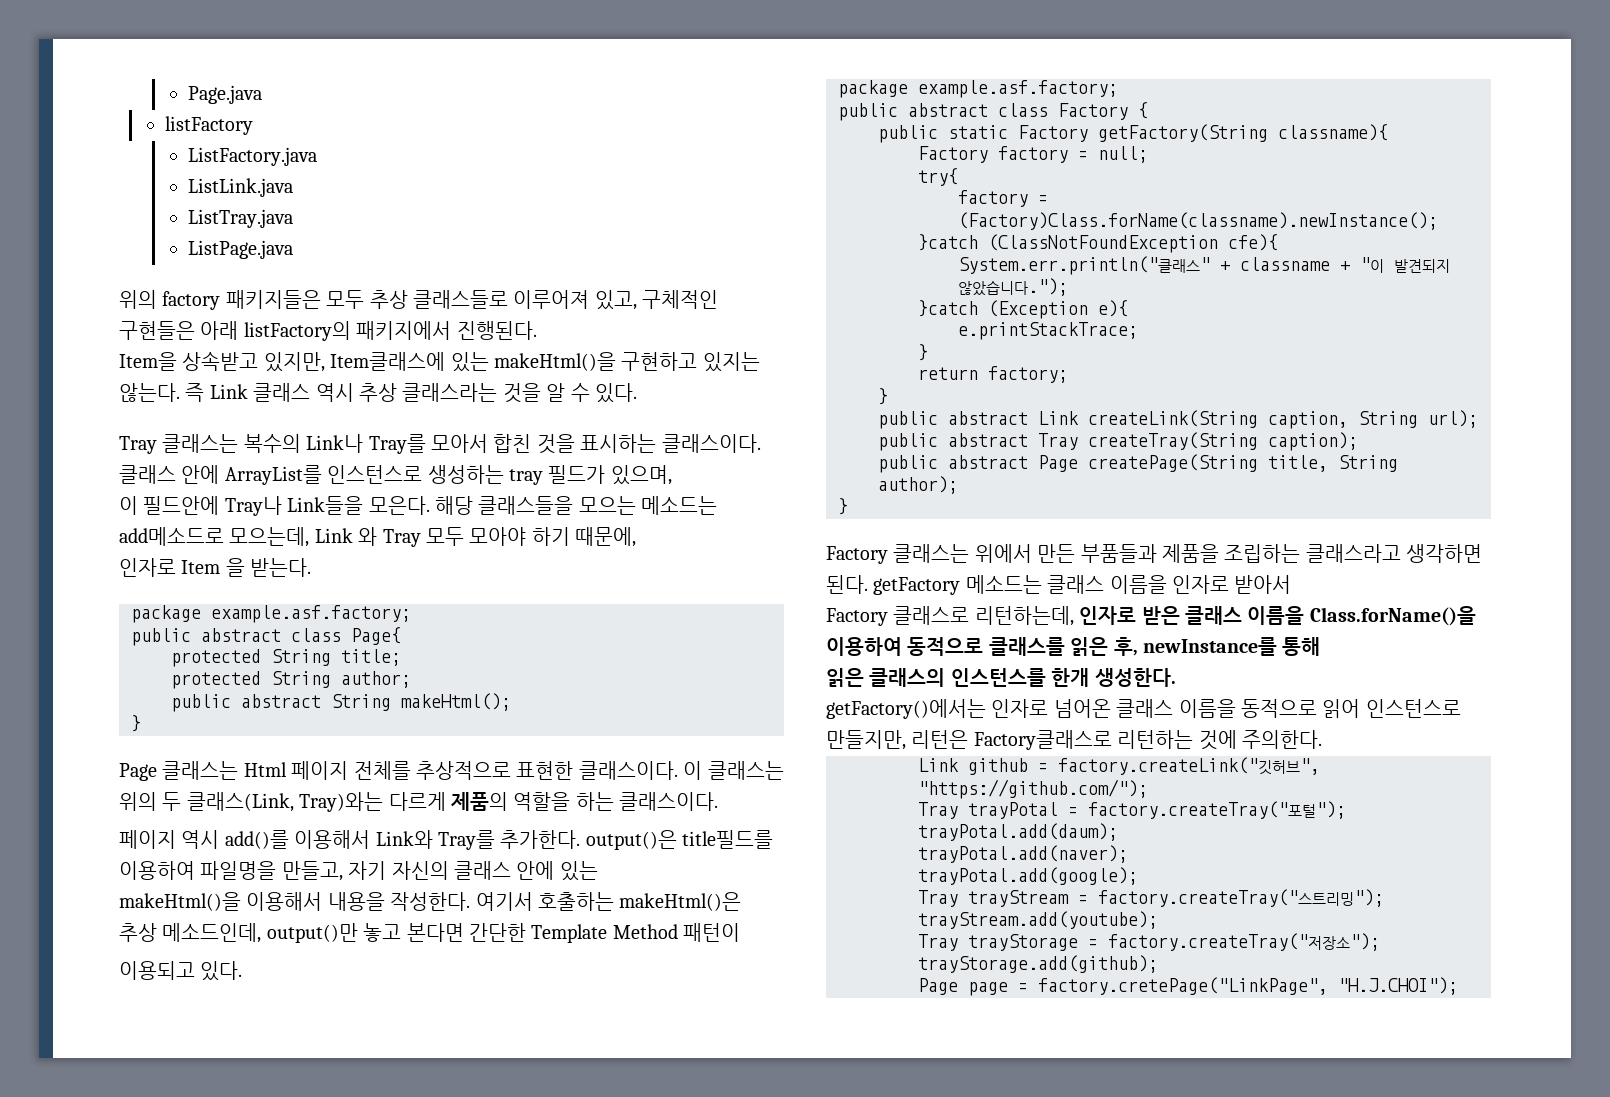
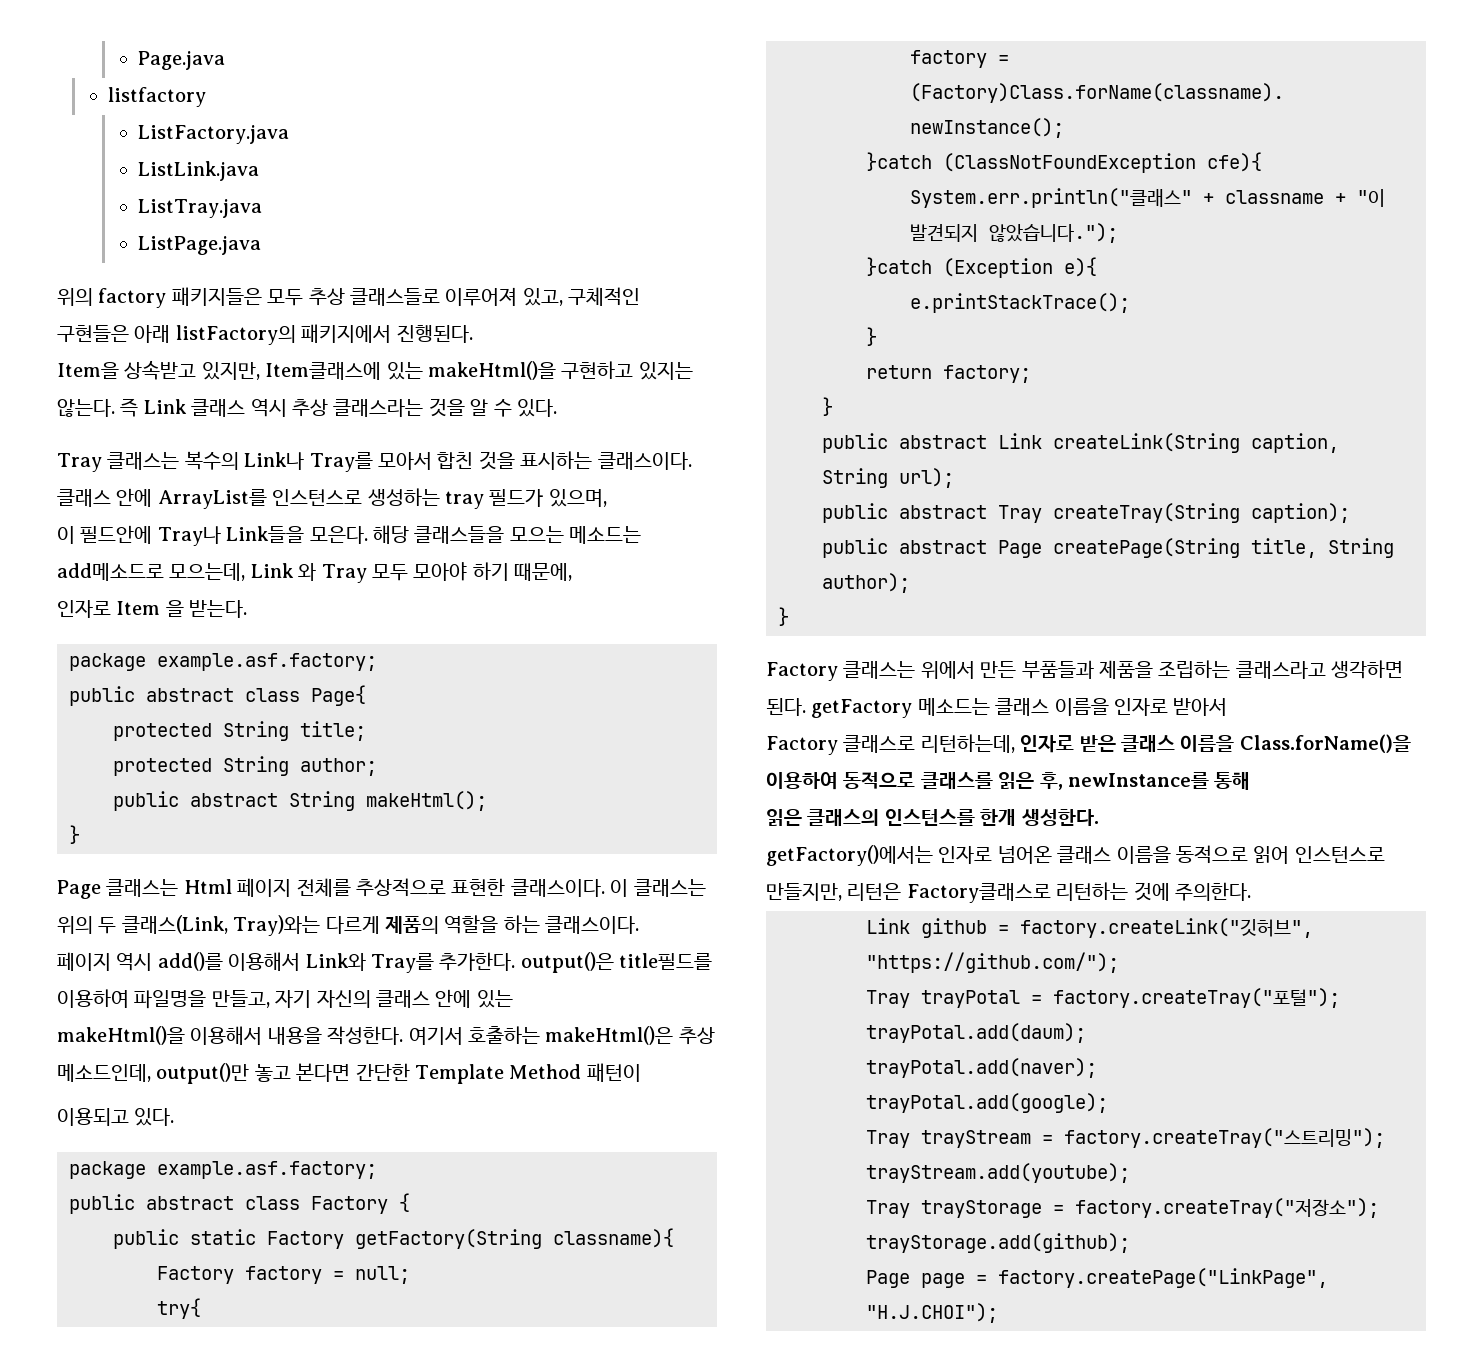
- listFactory
+ listfactory
- e.printStackTrace;
+ e.printStackTrace();
- Page page = factory.cretePage("LinkPage", "H.J.CHOI");
+ Page page = factory.createPage("LinkPage", "H.J.CHOI");

